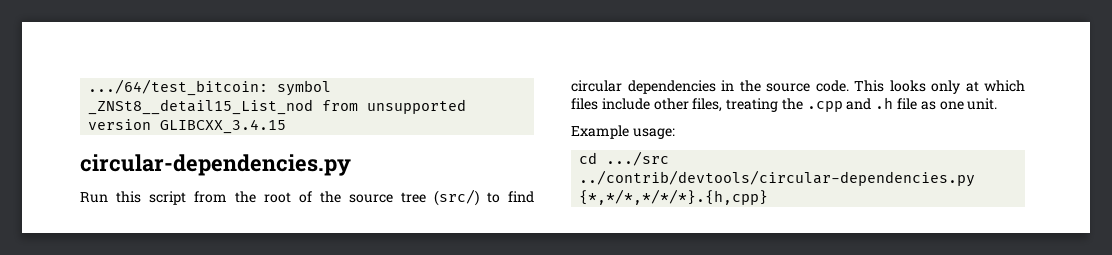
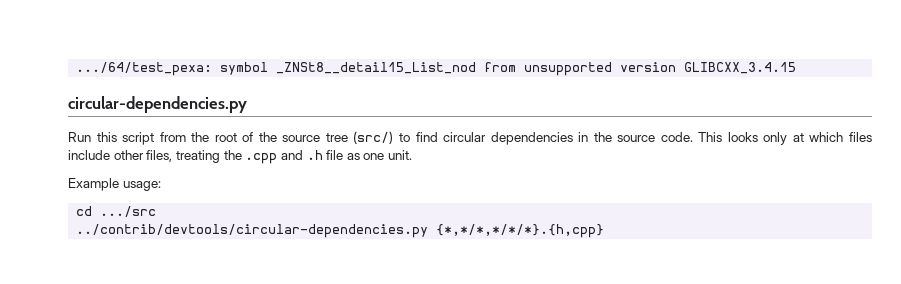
- .../64/test_bitcoin: symbol _ZNSt8__detail15_List_nod from unsupported version GLIBCXX_3.4.15
+ .../64/test_pexa: symbol _ZNSt8__detail15_List_nod from unsupported version GLIBCXX_3.4.15

